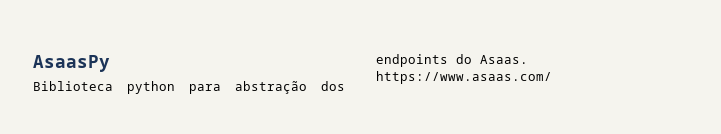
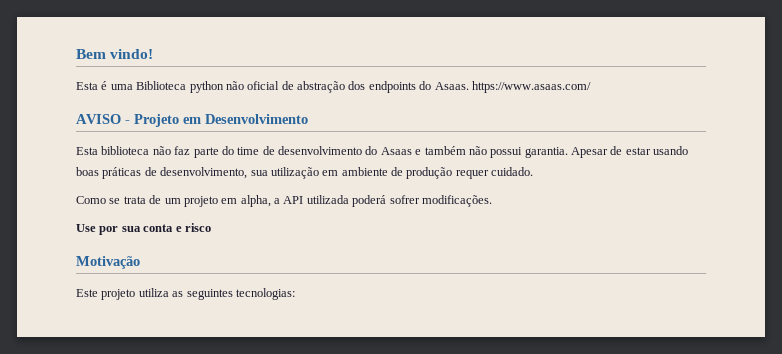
- AsaasPy
- Biblioteca python para abstração dos endpoints do Asaas. https://www.asaas.com/
+ Bem vindo!
+ Esta é uma Biblioteca python não oficial de abstração dos endpoints do Asaas. https://www.asaas.com/
+ AVISO - Projeto em Desenvolvimento
+ Esta biblioteca não faz parte do time de desenvolvimento do Asaas e também não possui garantia. Apesar de estar usando boas práticas de desenvolvimento, sua utilização em ambiente de produção requer cuidado.
+ Como se trata de um projeto em alpha, a API utilizada poderá sofrer modificações.
+ Use por sua conta e risco
+ Motivação
+ Este projeto utiliza as seguintes tecnologias:

